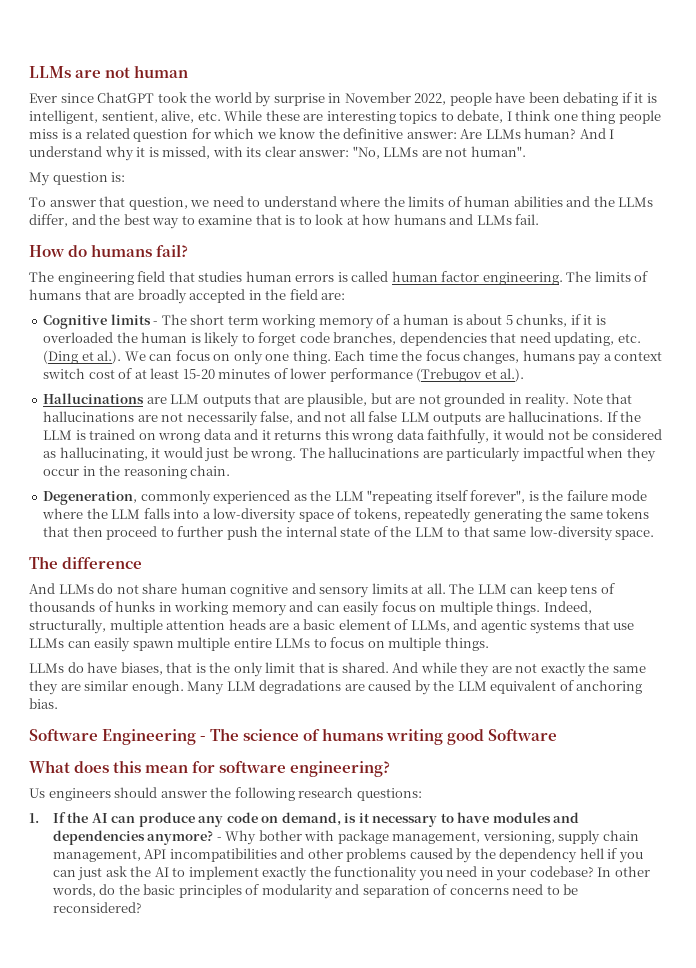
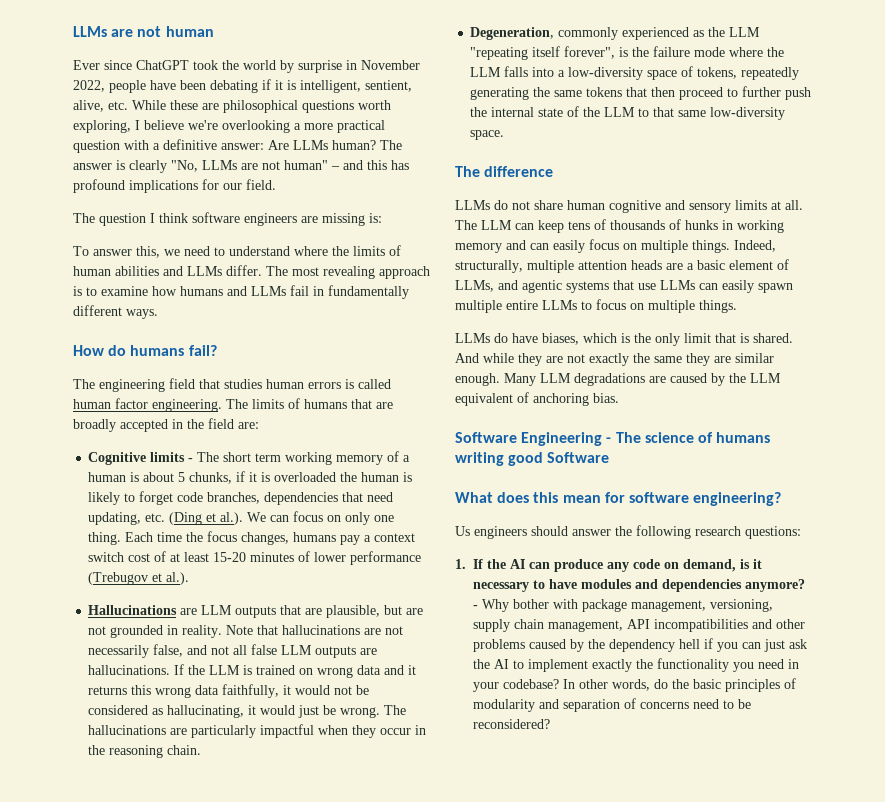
- Ever since ChatGPT took the world by surprise in November 2022, people have been debating if it is intelligent, sentient, alive, etc. While these are interesting topics to debate, I think one thing people miss is a related question for which we know the definitive answer: Are LLMs human?
+ Ever since ChatGPT took the world by surprise in November 2022, people have been debating if it is intelligent, sentient, alive, etc. While these are philosophical questions worth exploring, I believe we're overlooking a more practical question with a definitive answer: Are LLMs human?
- And I understand why it is missed, with its clear answer: "No, LLMs are not human".
- My question is:
+ The answer is clearly "No, LLMs are not human" – and this has profound implications for our field.
+ The question I think software engineers are missing is:
- To answer that question, we need to understand where the limits of human abilities and the LLMs differ, and the best way to examine that is to look at how humans and LLMs fail.
+ To answer this, we need to understand where the limits of human abilities and LLMs differ. The most revealing approach is to examine how humans and LLMs fail in fundamentally different ways.
- And LLMs do not share human cognitive and sensory limits at all.
+ LLMs do not share human cognitive and sensory limits at all.
- LLMs do have biases, that is the only limit that is shared.
+ LLMs do have biases, which is the only limit that is shared.

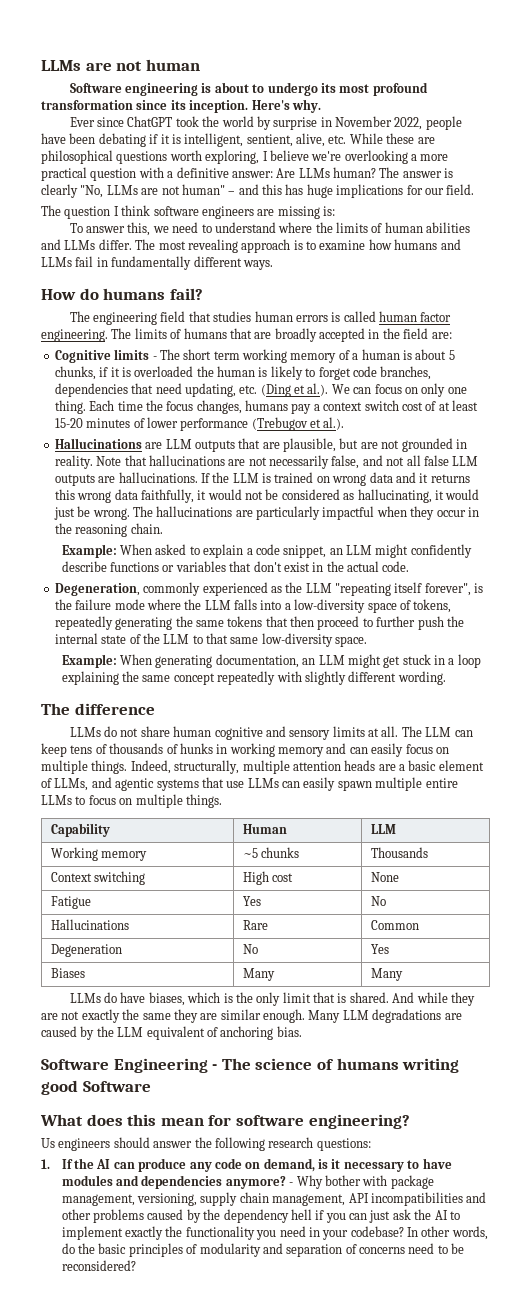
+ Software engineering is about to undergo its most profound transformation since its inception. Here's why.
- The answer is clearly "No, LLMs are not human" – and this has profound implications for our field.
+ The answer is clearly "No, LLMs are not human" – and this has huge implications for our field.
+ Example: When asked to explain a code snippet, an LLM might confidently describe functions or variables that don't exist in the actual code.
+ Example: When generating documentation, an LLM might get stuck in a loop explaining the same concept repeatedly with slightly different wording.
+ Capability | Human | LLM
+ Working memory | ~5 chunks | Thousands
+ Context switching | High cost | None
+ Fatigue | Yes | No
+ Hallucinations | Rare | Common
+ Degeneration | No | Yes
+ Biases | Many | Many

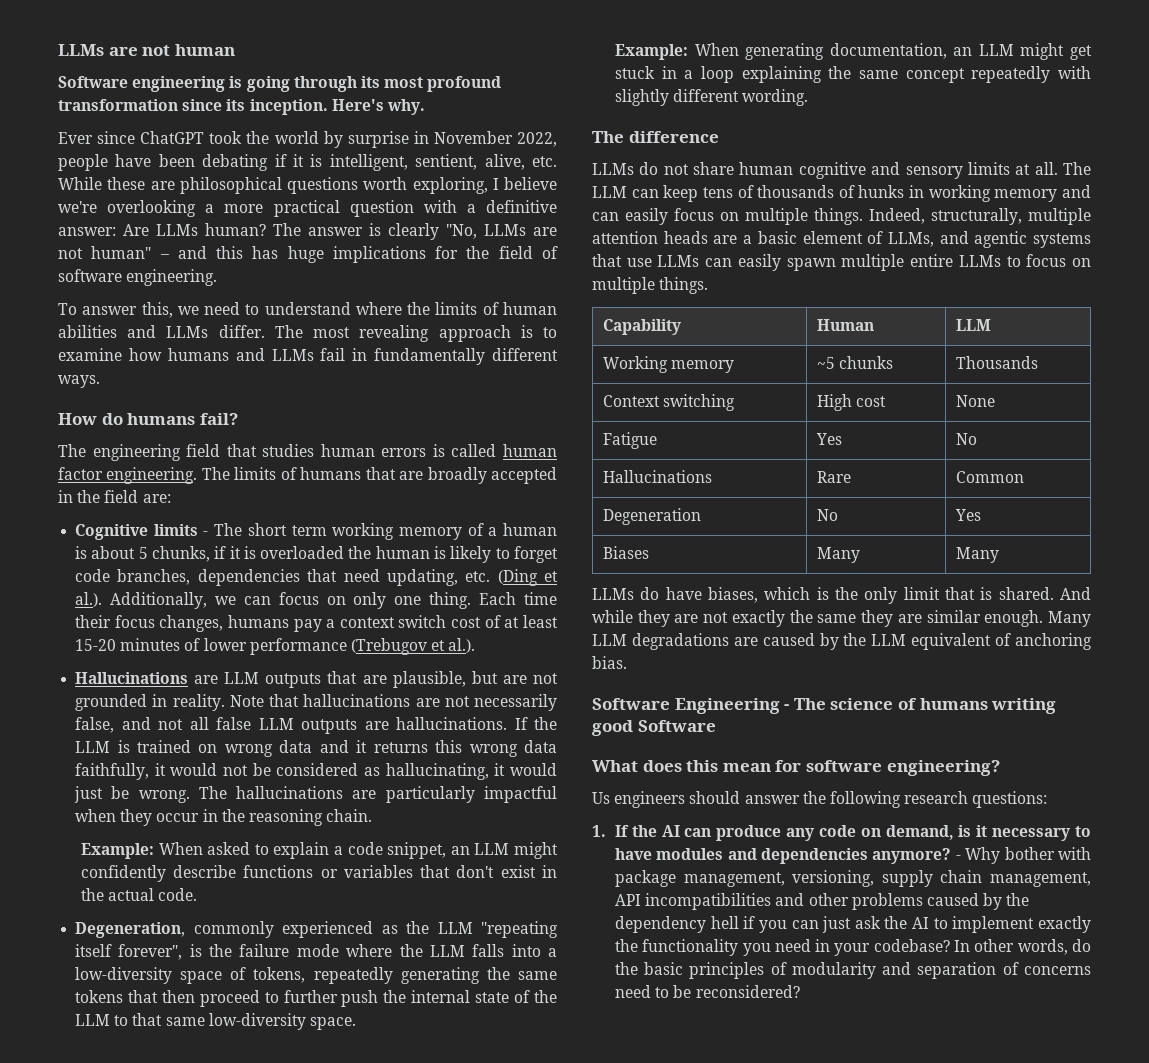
- Software engineering is about to undergo its most profound transformation since its inception.
+ Software engineering is going through its most profound transformation since its inception.
- The answer is clearly "No, LLMs are not human" – and this has huge implications for our field.
- The question I think software engineers are missing is:
+ The answer is clearly "No, LLMs are not human" – and this has huge implications for the field of software engineering.
- Cognitive limits - The short term working memory of a human is about 5 chunks, if it is overloaded the human is likely to forget code branches, dependencies that need updating, etc. (Ding et al.). We can focus on only one thing.
+ Cognitive limits - The short term working memory of a human is about 5 chunks, if it is overloaded the human is likely to forget code branches, dependencies that need updating, etc. (Ding et al.). Additionally, we can focus on only one thing.
- Each time the focus changes, humans pay a context switch cost of at least 15-20 minutes of lower performance (Trebugov et al.).
+ Each time their focus changes, humans pay a context switch cost of at least 15-20 minutes of lower performance (Trebugov et al.).

